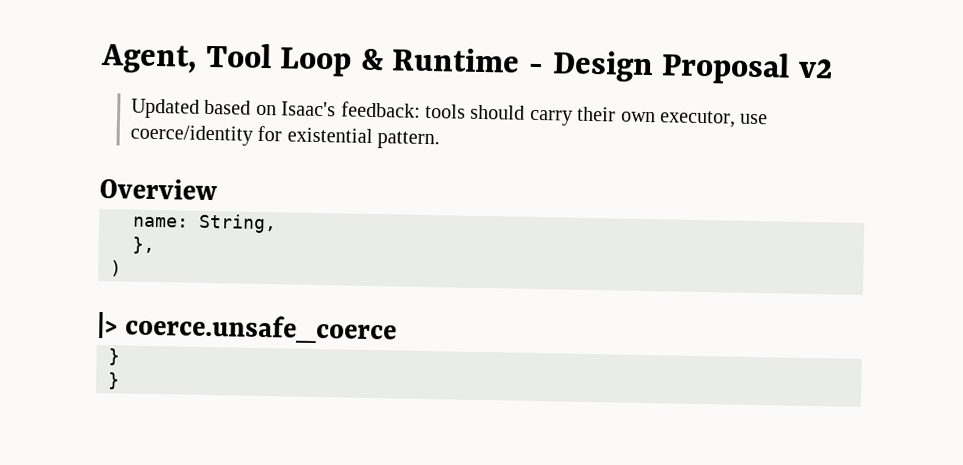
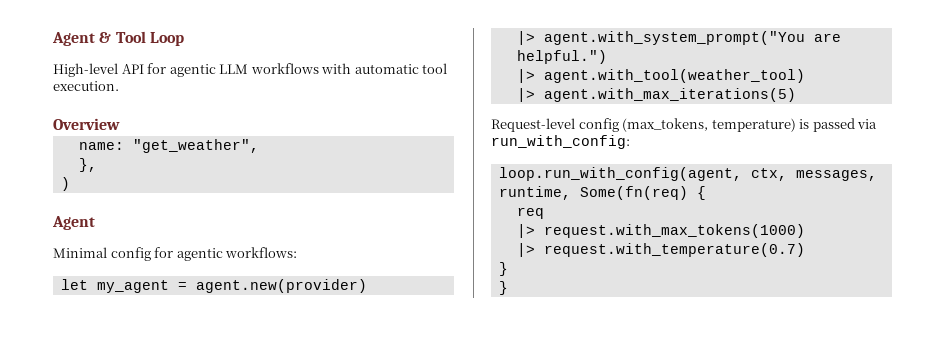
- Agent, Tool Loop & Runtime - Design Proposal v2
- Updated based on Isaac's feedback: tools should carry their own executor, use coerce/identity for existential pattern.
+ Agent & Tool Loop
+ High-level API for agentic LLM workflows with automatic tool execution.
- name: String,
+ name: "get_weather",
  )
- |> coerce.unsafe_coerce
+ Agent
+ Minimal config for agentic workflows:
+ let my_agent = agent.new(provider)
+ |> agent.with_system_prompt("You are helpful.")
+ |> agent.with_tool(weather_tool)
+ |> agent.with_max_iterations(5)
+ Request-level config (max_tokens, temperature) is passed via run_with_config:
+ loop.run_with_config(agent, ctx, messages, runtime, Some(fn(req) {
+ req
+ |> request.with_max_tokens(1000)
+ |> request.with_temperature(0.7)

